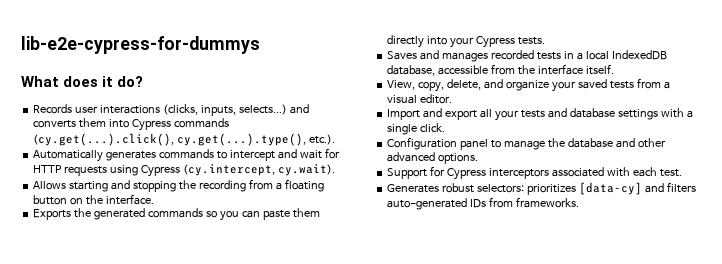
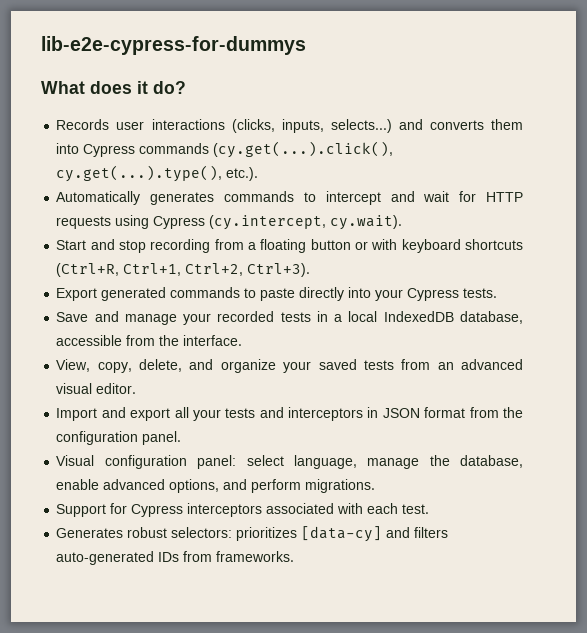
- Allows starting and stopping the recording from a floating button on the interface.
- Exports the generated commands so you can paste them directly into your Cypress tests.
+ Start and stop recording from a floating button or with keyboard shortcuts (Ctrl+R, Ctrl+1, Ctrl+2, Ctrl+3).
+ Export generated commands to paste directly into your Cypress tests.
- Saves and manages recorded tests in a local IndexedDB database, accessible from the interface itself.
+ Save and manage your recorded tests in a local IndexedDB database, accessible from the interface.
- View, copy, delete, and organize your saved tests from a visual editor.
+ View, copy, delete, and organize your saved tests from an advanced visual editor.
- Import and export all your tests and database settings with a single click.
- Configuration panel to manage the database and other advanced options.
+ Import and export all your tests and interceptors in JSON format from the configuration panel.
+ Visual configuration panel: select language, manage the database, enable advanced options, and perform migrations.

